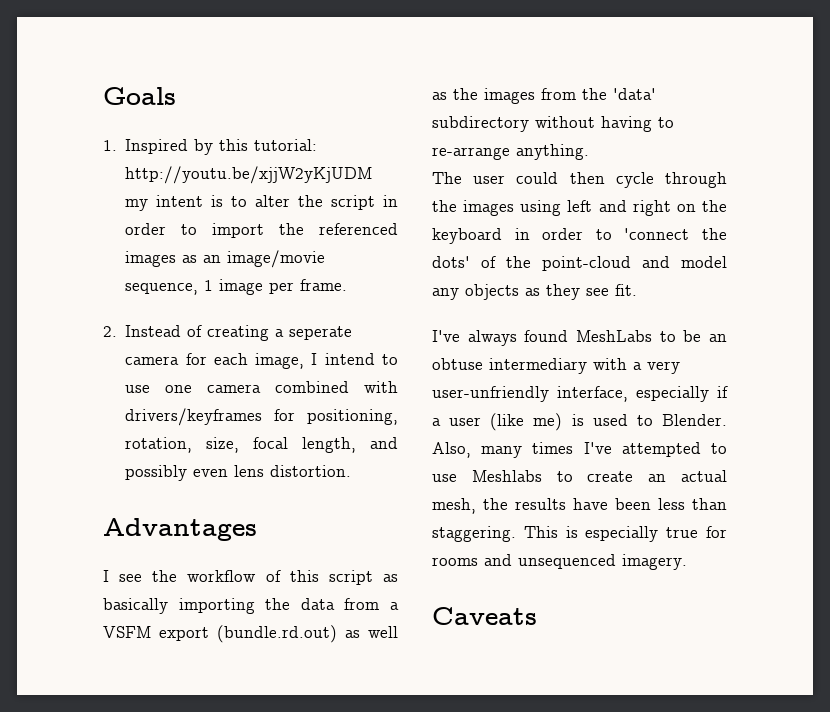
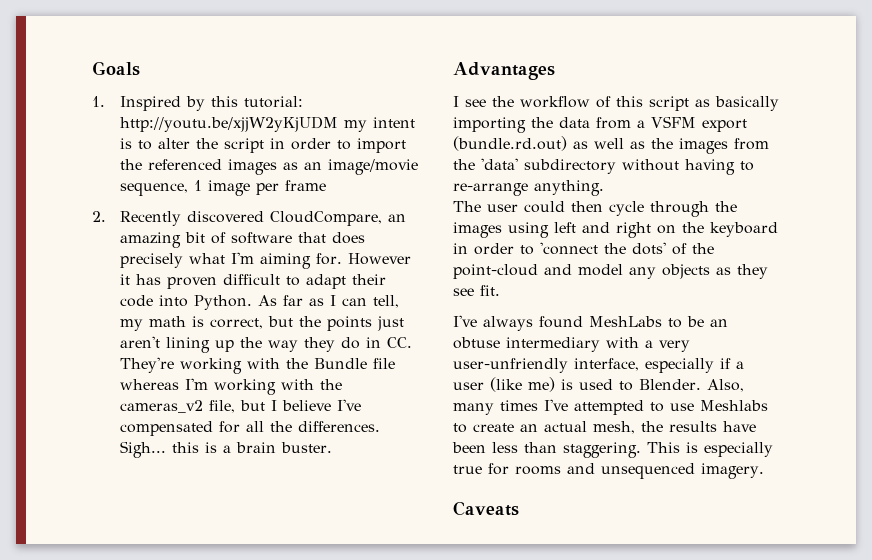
- 1. Inspired by this tutorial: http://youtu.be/xjjW2yKjUDM my intent is to alter the script in order to import the referenced images as an image/movie sequence, 1 image per frame.
+ 1. Inspired by this tutorial: http://youtu.be/xjjW2yKjUDM my intent is to alter the script in order to import the referenced images as an image/movie sequence, 1 image per frame
- 2. Instead of creating a seperate camera for each image, I intend to use one camera combined with drivers/keyframes for positioning, rotation, size, focal length, and possibly even lens distortion.
+ 2. Recently discovered CloudCompare, an amazing bit of software that does precisely what I'm aiming for. However it has proven difficult to adapt their code into Python. As far as I can tell, my math is correct, but the points just aren't lining up the way they do in CC. They're working with the Bundle file whereas I'm working with the cameras_v2 file, but I believe I've compensated for all the differences. Sigh... this is a brain buster.

